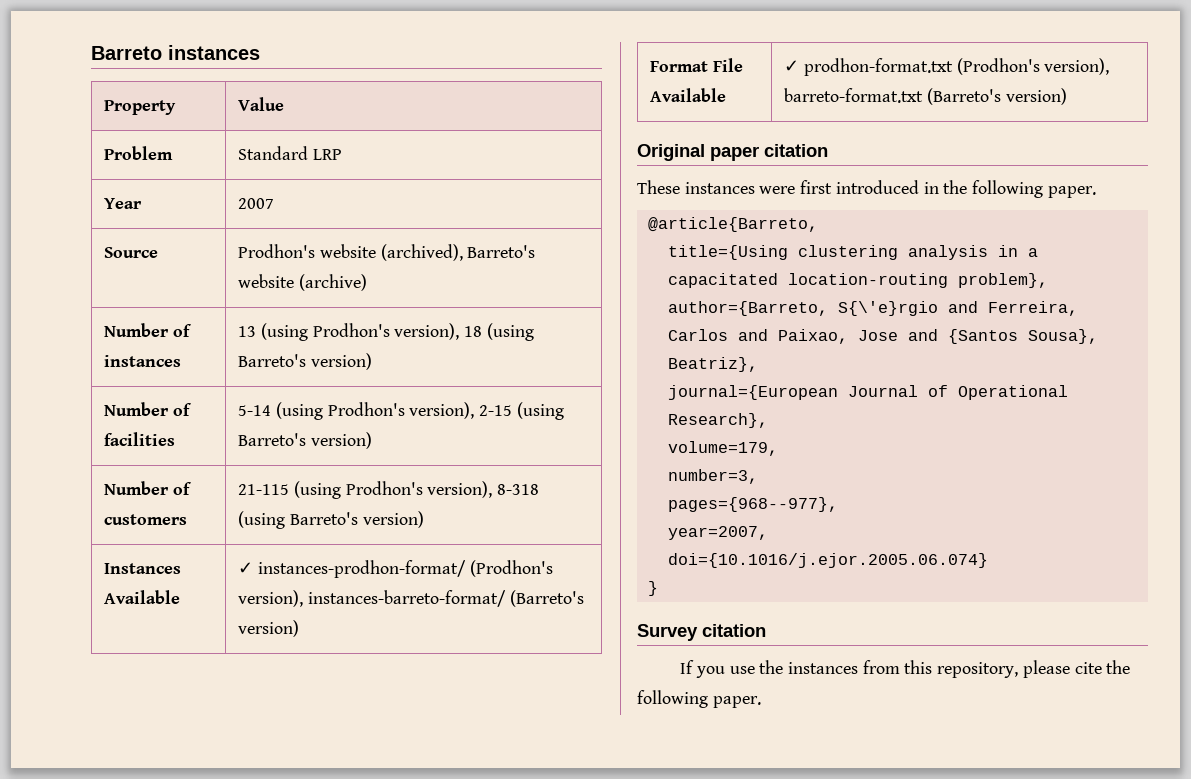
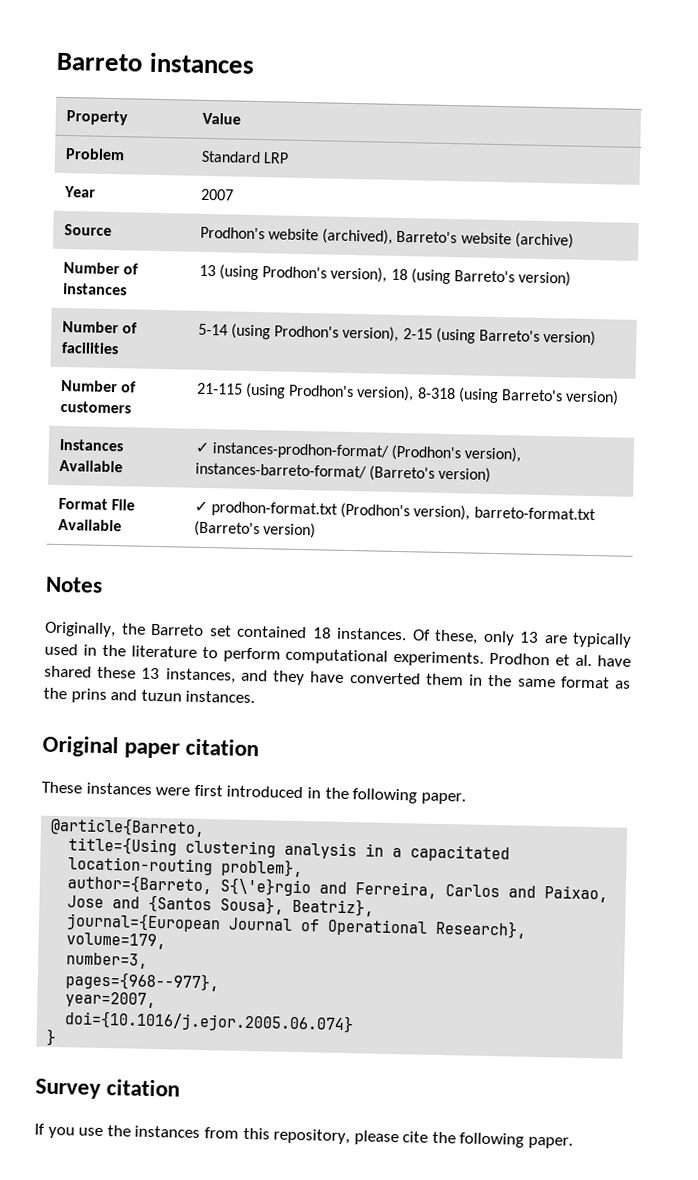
+ Notes
+ Originally, the Barreto set contained 18 instances. Of these, only 13 are typically used in the literature to perform computational experiments. Prodhon et al. have shared these 13 instances, and they have converted them in the same format as the prins and tuzun instances.

